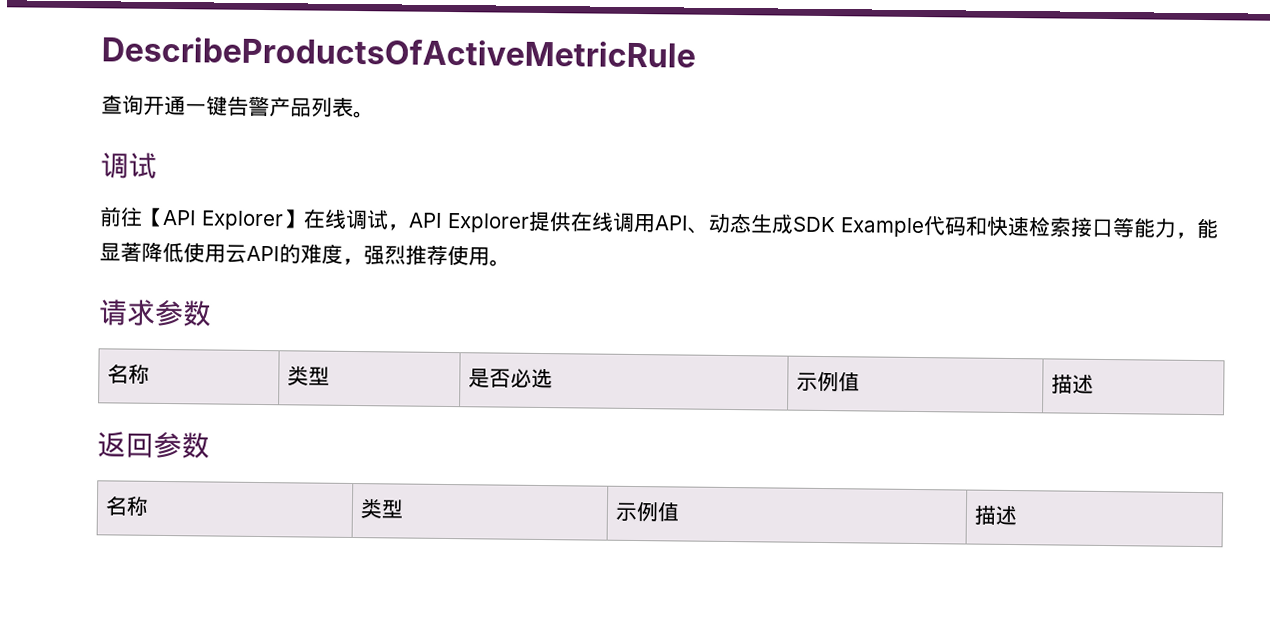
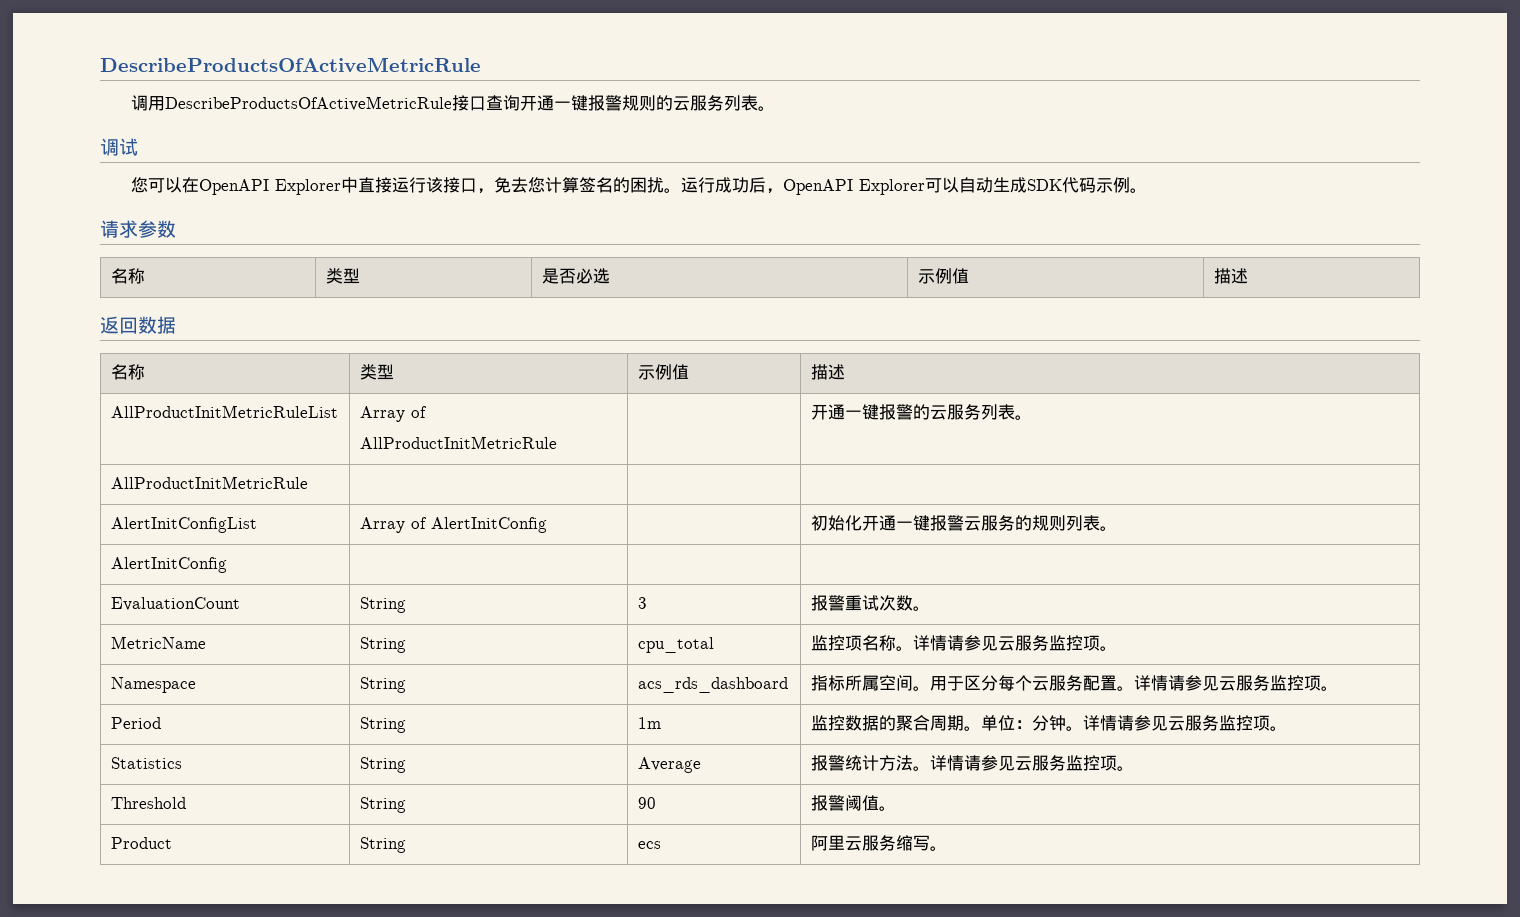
- 查询开通一键告警产品列表。
+ 调用DescribeProductsOfActiveMetricRule接口查询开通一键报警规则的云服务列表。
  调试
- 前往【API Explorer】在线调试，API Explorer提供在线调用API、动态生成SDK Example代码和快速检索接口等能力，能显著降低使用云API的难度，强烈推荐使用。
+ 您可以在OpenAPI Explorer中直接运行该接口，免去您计算签名的困扰。运行成功后，OpenAPI Explorer可以自动生成SDK代码示例。
- 返回参数
+ 返回数据
+ AllProductInitMetricRuleList | Array of AllProductInitMetricRule | | 开通一键报警的云服务列表。
+ AllProductInitMetricRule | | |
+ AlertInitConfigList | Array of AlertInitConfig | | 初始化开通一键报警云服务的规则列表。
+ AlertInitConfig | | |
+ EvaluationCount | String | 3 | 报警重试次数。
+ MetricName | String | cpu_total | 监控项名称。详情请参见云服务监控项。
+ Namespace | String | acs_rds_dashboard | 指标所属空间。用于区分每个云服务配置。详情请参见云服务监控项。
+ Period | String | 1m | 监控数据的聚合周期。单位：分钟。详情请参见云服务监控项。
+ Statistics | String | Average | 报警统计方法。详情请参见云服务监控项。
+ Threshold | String | 90 | 报警阈值。
+ Product | String | ecs | 阿里云服务缩写。

